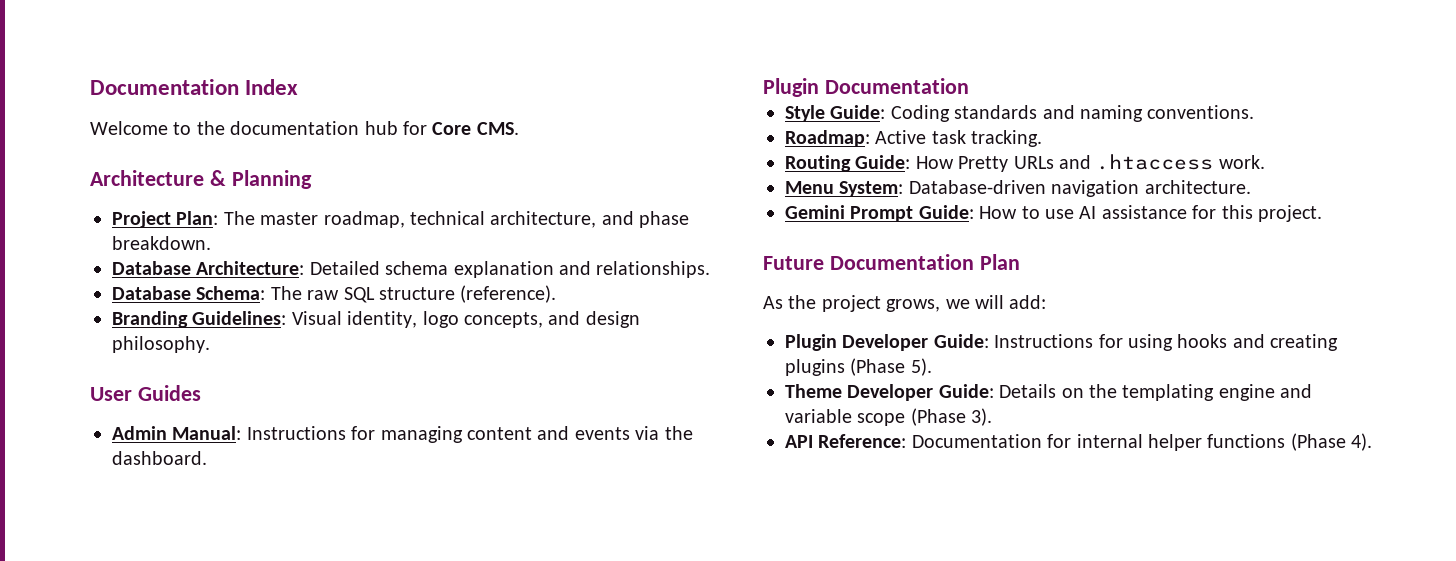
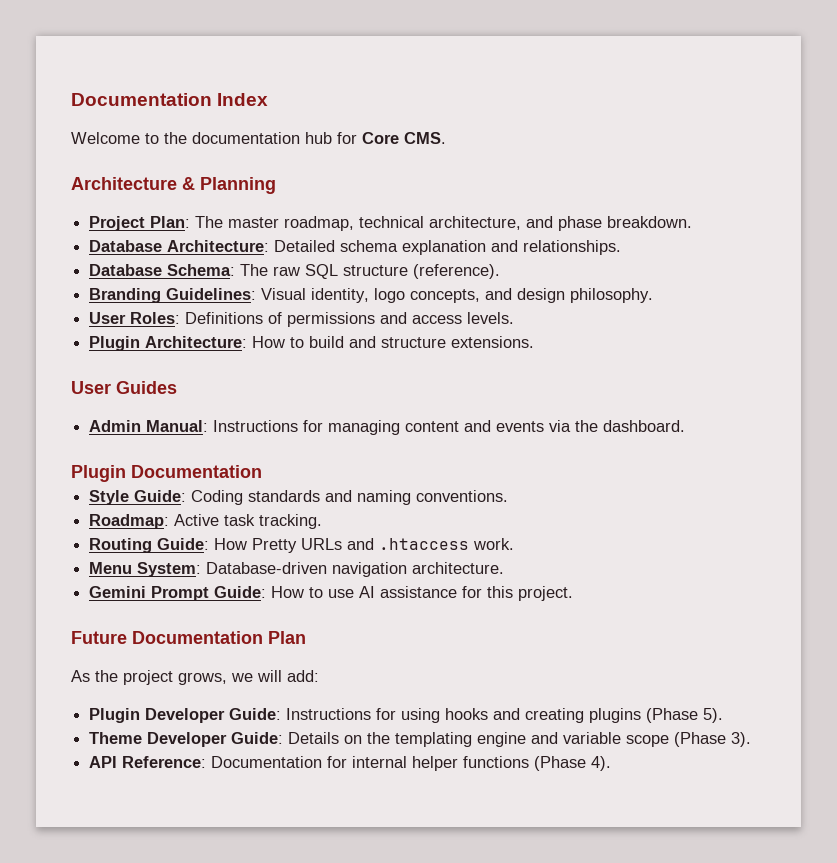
+ User Roles: Definitions of permissions and access levels.
+ Plugin Architecture: How to build and structure extensions.

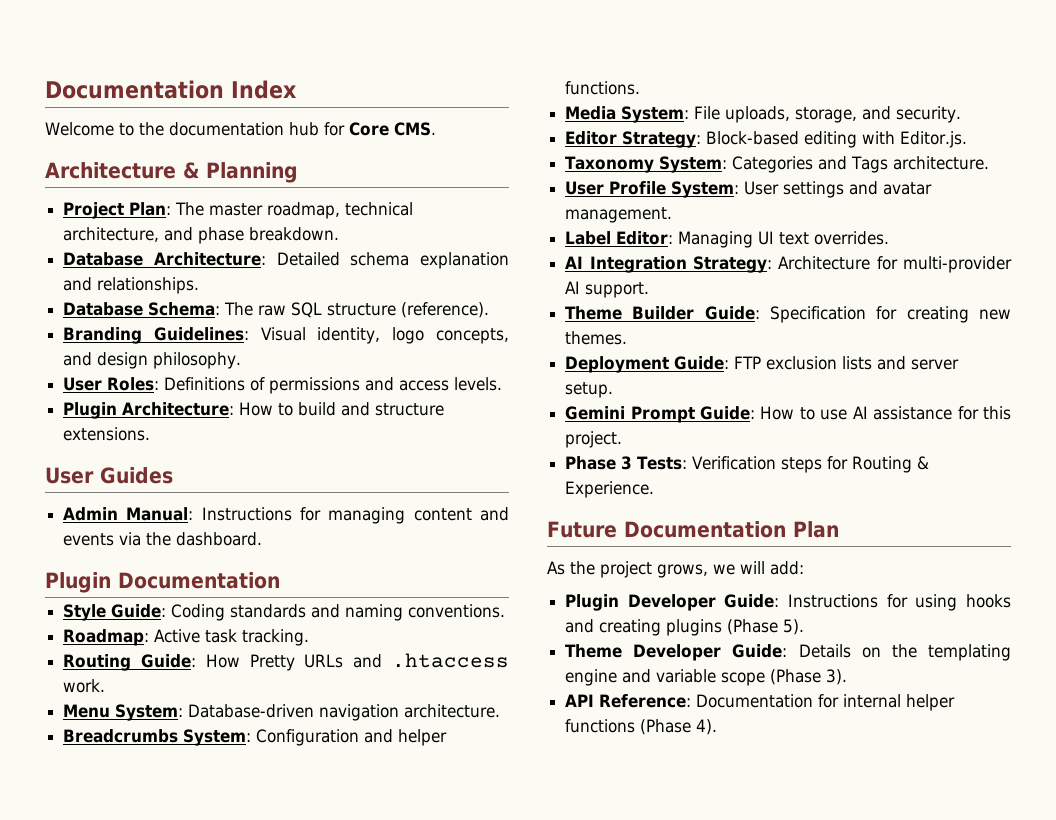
+ Breadcrumbs System: Configuration and helper functions.
+ Media System: File uploads, storage, and security.
+ Editor Strategy: Block-based editing with Editor.js.
+ Taxonomy System: Categories and Tags architecture.
+ User Profile System: User settings and avatar management.
+ Label Editor: Managing UI text overrides.
+ AI Integration Strategy: Architecture for multi-provider AI support.
+ Theme Builder Guide: Specification for creating new themes.
+ Deployment Guide: FTP exclusion lists and server setup.
+ Phase 3 Tests: Verification steps for Routing & Experience.

